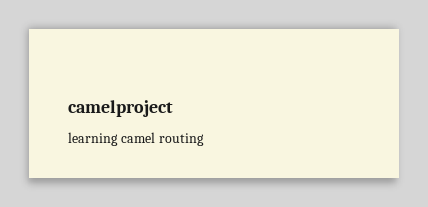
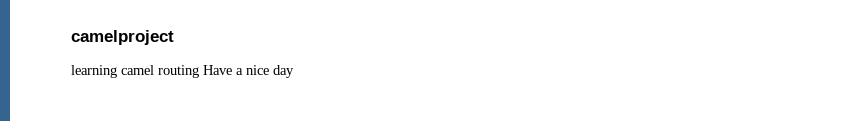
- learning camel routing
+ learning camel routing Have a nice day

